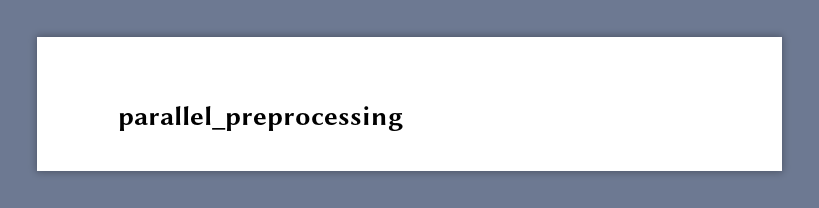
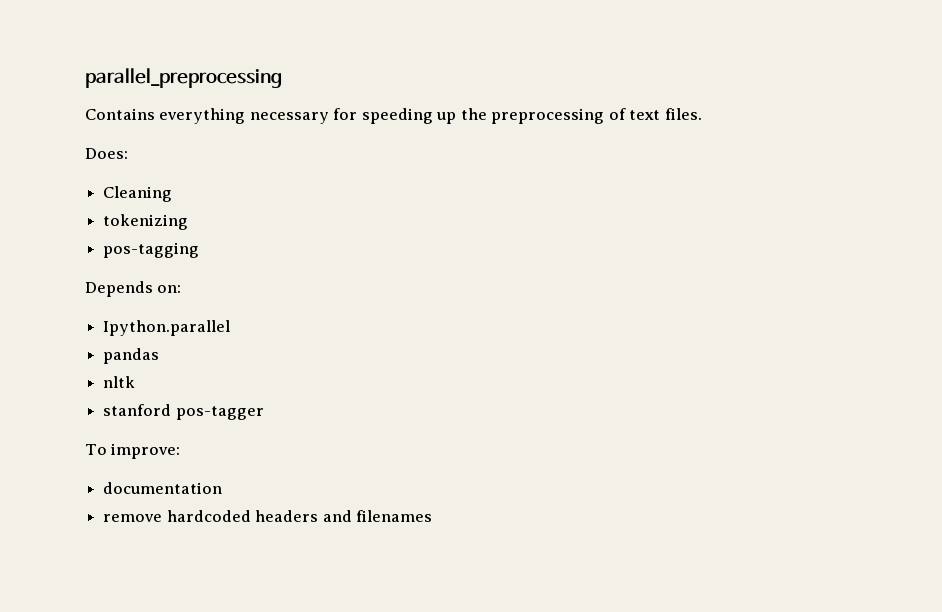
+ Contains everything necessary for speeding up the preprocessing of text files.
+ Does:
+ Cleaning
+ tokenizing
+ pos-tagging
+ Depends on:
+ Ipython.parallel
+ pandas
+ nltk
+ stanford pos-tagger
+ To improve:
+ documentation
+ remove hardcoded headers and filenames

